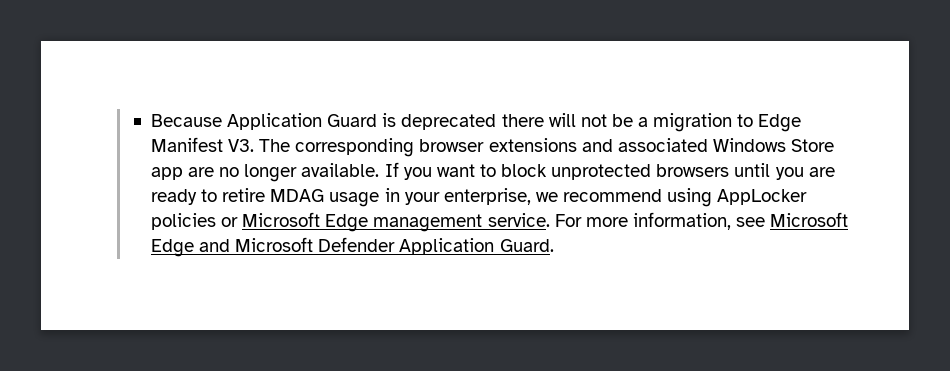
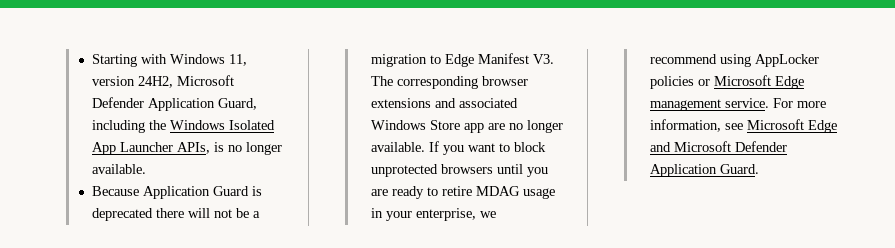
+ Starting with Windows 11, version 24H2, Microsoft Defender Application Guard, including the Windows Isolated App Launcher APIs, is no longer available.

